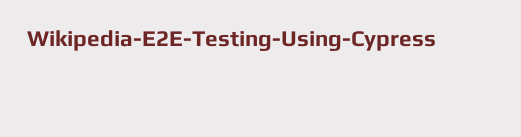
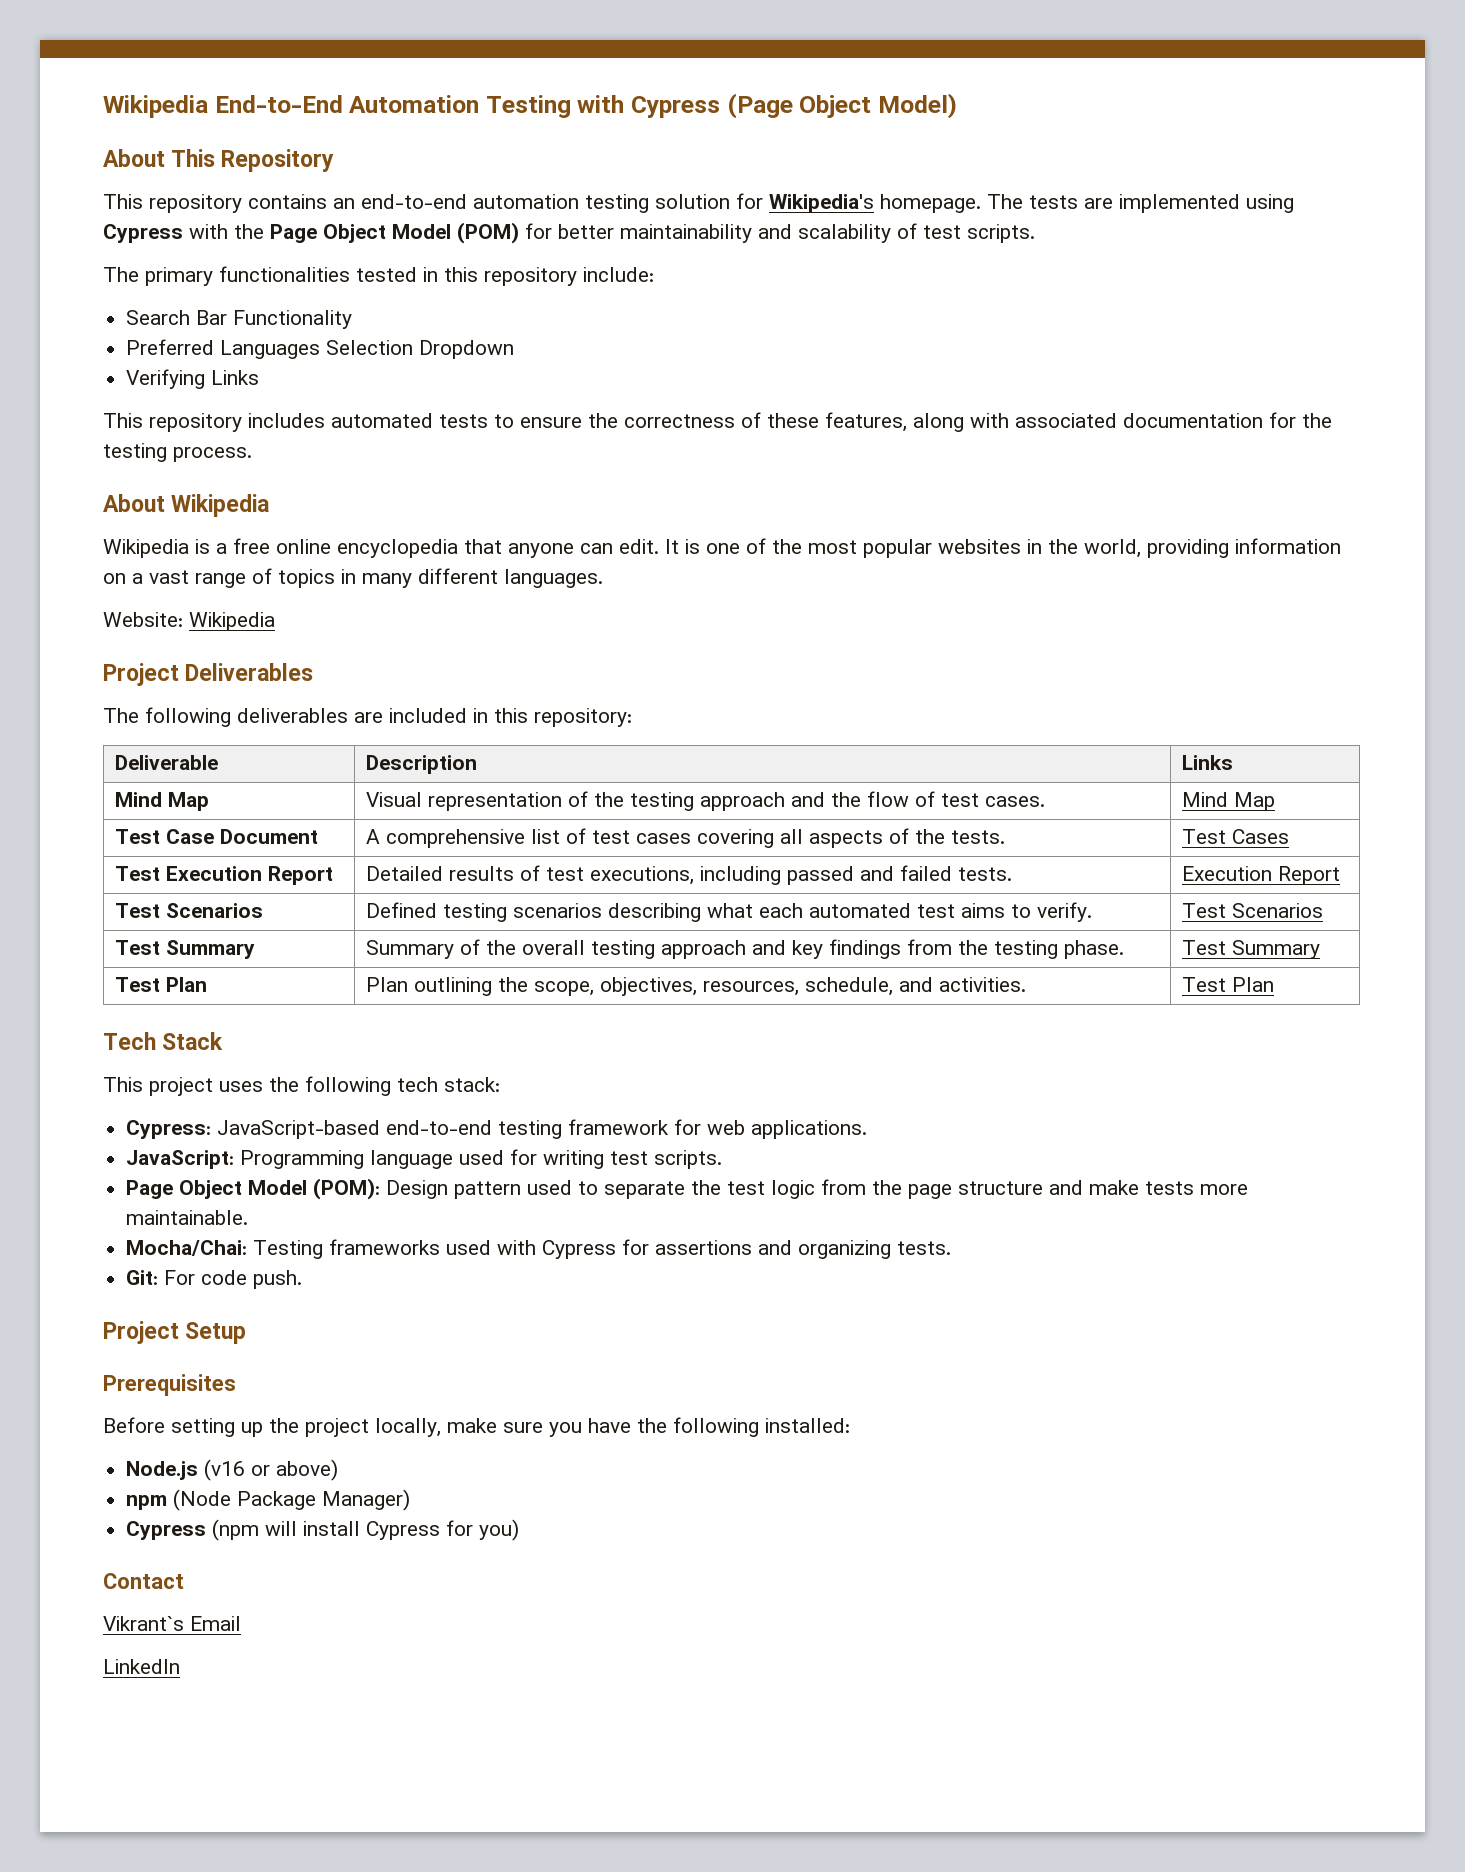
- Wikipedia-E2E-Testing-Using-Cypress
+ Wikipedia End-to-End Automation Testing with Cypress (Page Object Model)
+ About This Repository
+ This repository contains an end-to-end automation testing solution for Wikipedia's homepage. The tests are implemented using Cypress with the Page Object Model (POM) for better maintainability and scalability of test scripts.
+ The primary functionalities tested in this repository include:
+ Search Bar Functionality
+ Preferred Languages Selection Dropdown
+ Verifying Links
+ This repository includes automated tests to ensure the correctness of these features, along with associated documentation for the testing process.
+ About Wikipedia
+ Wikipedia is a free online encyclopedia that anyone can edit. It is one of the most popular websites in the world, providing information on a vast range of topics in many different languages.
+ Website: Wikipedia
+ Project Deliverables
+ The following deliverables are included in this repository:
+ Deliverable | Description | Links
+ Mind Map | Visual representation of the testing approach and the flow of test cases. | Mind Map
+ Test Case Document | A comprehensive list of test cases covering all aspects of the tests. | Test Cases
+ Test Execution Report | Detailed results of test executions, including passed and failed tests. | Execution Report
+ Test Scenarios | Defined testing scenarios describing what each automated test aims to verify. | Test Scenarios
+ Test Summary | Summary of the overall testing approach and key findings from the testing phase. | Test Summary
+ Test Plan | Plan outlining the scope, objectives, resources, schedule, and activities. | Test Plan
+ Tech Stack
+ This project uses the following tech stack:
+ Cypress: JavaScript-based end-to-end testing framework for web applications.
+ JavaScript: Programming language used for writing test scripts.
+ Page Object Model (POM): Design pattern used to separate the test logic from the page structure and make tests more maintainable.
+ Mocha/Chai: Testing frameworks used with Cypress for assertions and organizing tests.
+ Git: For code push.
+ Project Setup
+ Prerequisites
+ Before setting up the project locally, make sure you have the following installed:
+ Node.js (v16 or above)
+ npm (Node Package Manager)
+ Cypress (npm will install Cypress for you)
+ Contact
+ Vikrant`s Email
+ LinkedIn

